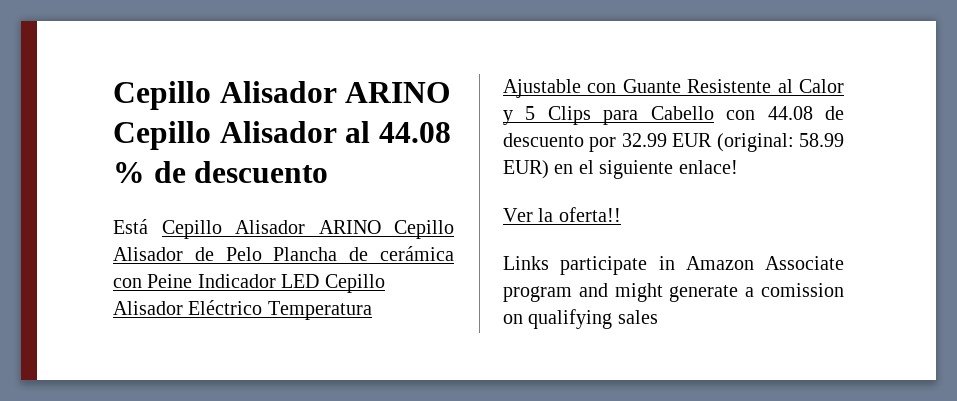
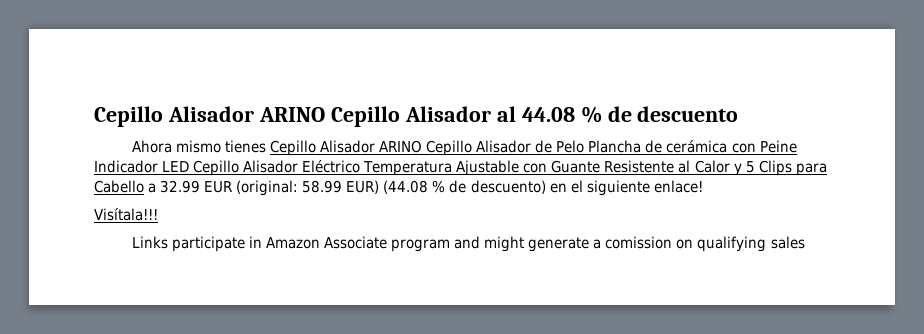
- Está Cepillo Alisador ARINO Cepillo Alisador de Pelo Plancha de cerámica con Peine Indicador LED Cepillo Alisador Eléctrico Temperatura Ajustable con Guante Resistente al Calor y 5 Clips para Cabello con 44.08 de descuento por 32.99 EUR (original: 58.99 EUR) en el siguiente enlace!
+ Ahora mismo tienes Cepillo Alisador ARINO Cepillo Alisador de Pelo Plancha de cerámica con Peine Indicador LED Cepillo Alisador Eléctrico Temperatura Ajustable con Guante Resistente al Calor y 5 Clips para Cabello a 32.99 EUR (original: 58.99 EUR) (44.08 % de descuento) en el siguiente enlace!
- Ver la oferta!!
+ Visítala!!!

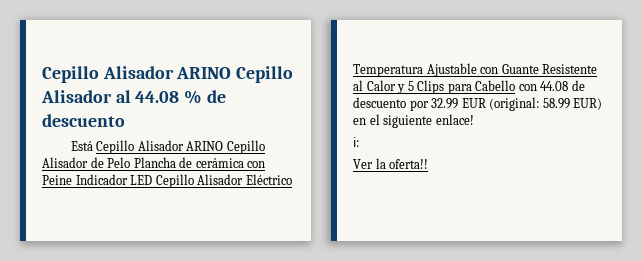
- Ahora mismo tienes Cepillo Alisador ARINO Cepillo Alisador de Pelo Plancha de cerámica con Peine Indicador LED Cepillo Alisador Eléctrico Temperatura Ajustable con Guante Resistente al Calor y 5 Clips para Cabello a 32.99 EUR (original: 58.99 EUR) (44.08 % de descuento) en el siguiente enlace!
+ Está Cepillo Alisador ARINO Cepillo Alisador de Pelo Plancha de cerámica con Peine Indicador LED Cepillo Alisador Eléctrico Temperatura Ajustable con Guante Resistente al Calor y 5 Clips para Cabello con 44.08 de descuento por 32.99 EUR (original: 58.99 EUR) en el siguiente enlace!
- Visítala!!!
- Links participate in Amazon Associate program and might generate a comission on qualifying sales
+ ℹ:
+ Ver la oferta!!

